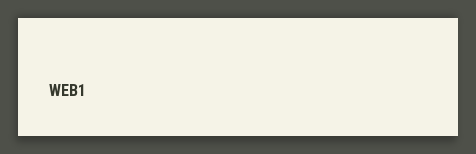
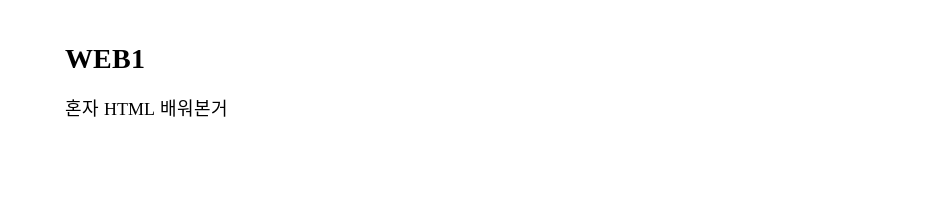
+ 혼자 HTML 배워본거

